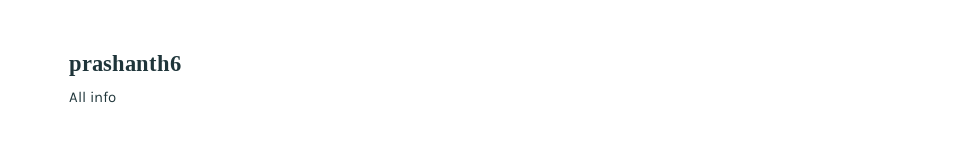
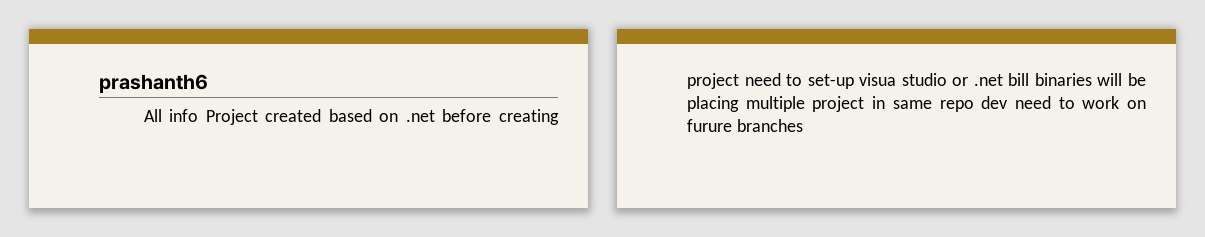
- All info
+ All info Project created based on .net before creating project need to set-up visua studio or .net bill binaries will be placing multiple project in same repo dev need to work on furure branches

